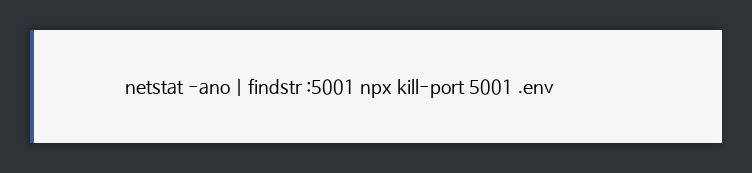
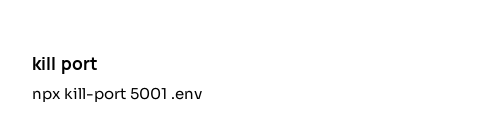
- netstat -ano | findstr :5001 npx kill-port 5001 .env
+ kill port
+ npx kill-port 5001 .env

